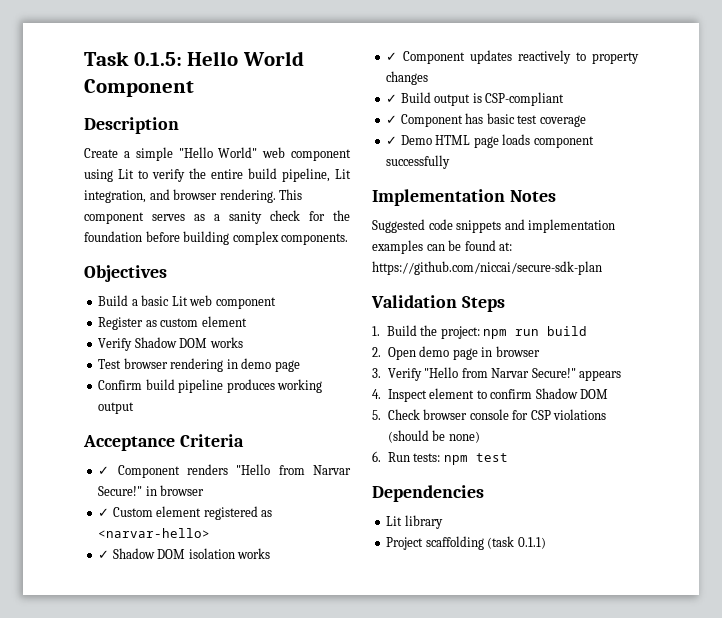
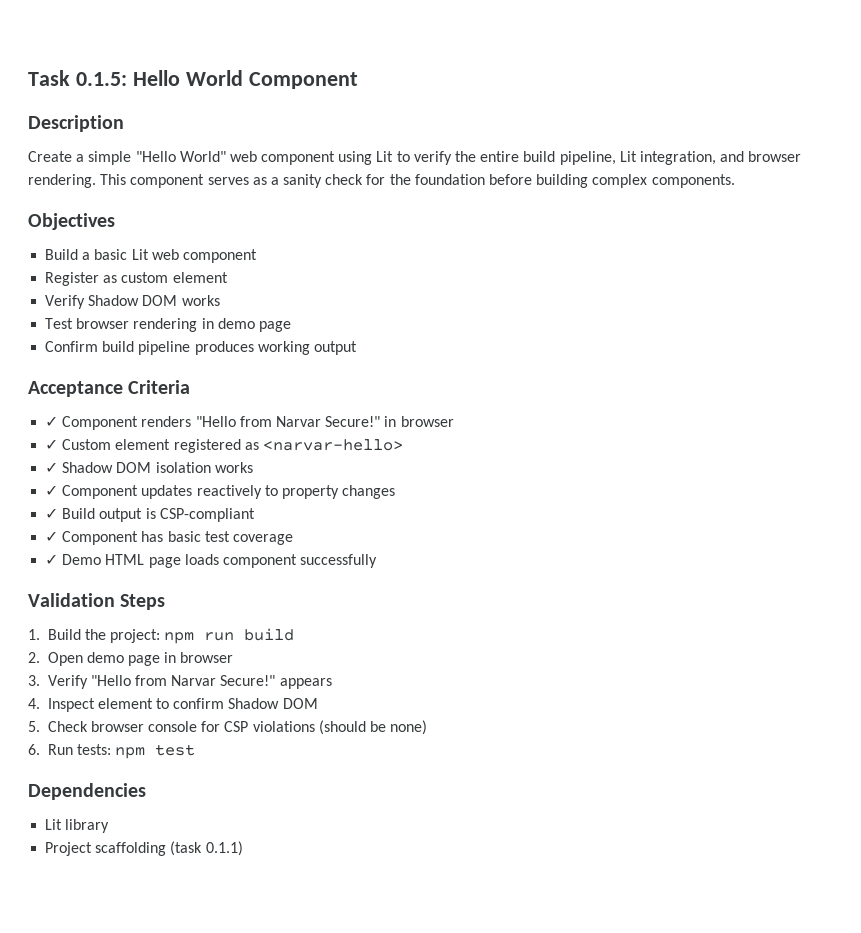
- Implementation Notes
- Suggested code snippets and implementation examples can be found at: https://github.com/niccai/secure-sdk-plan

